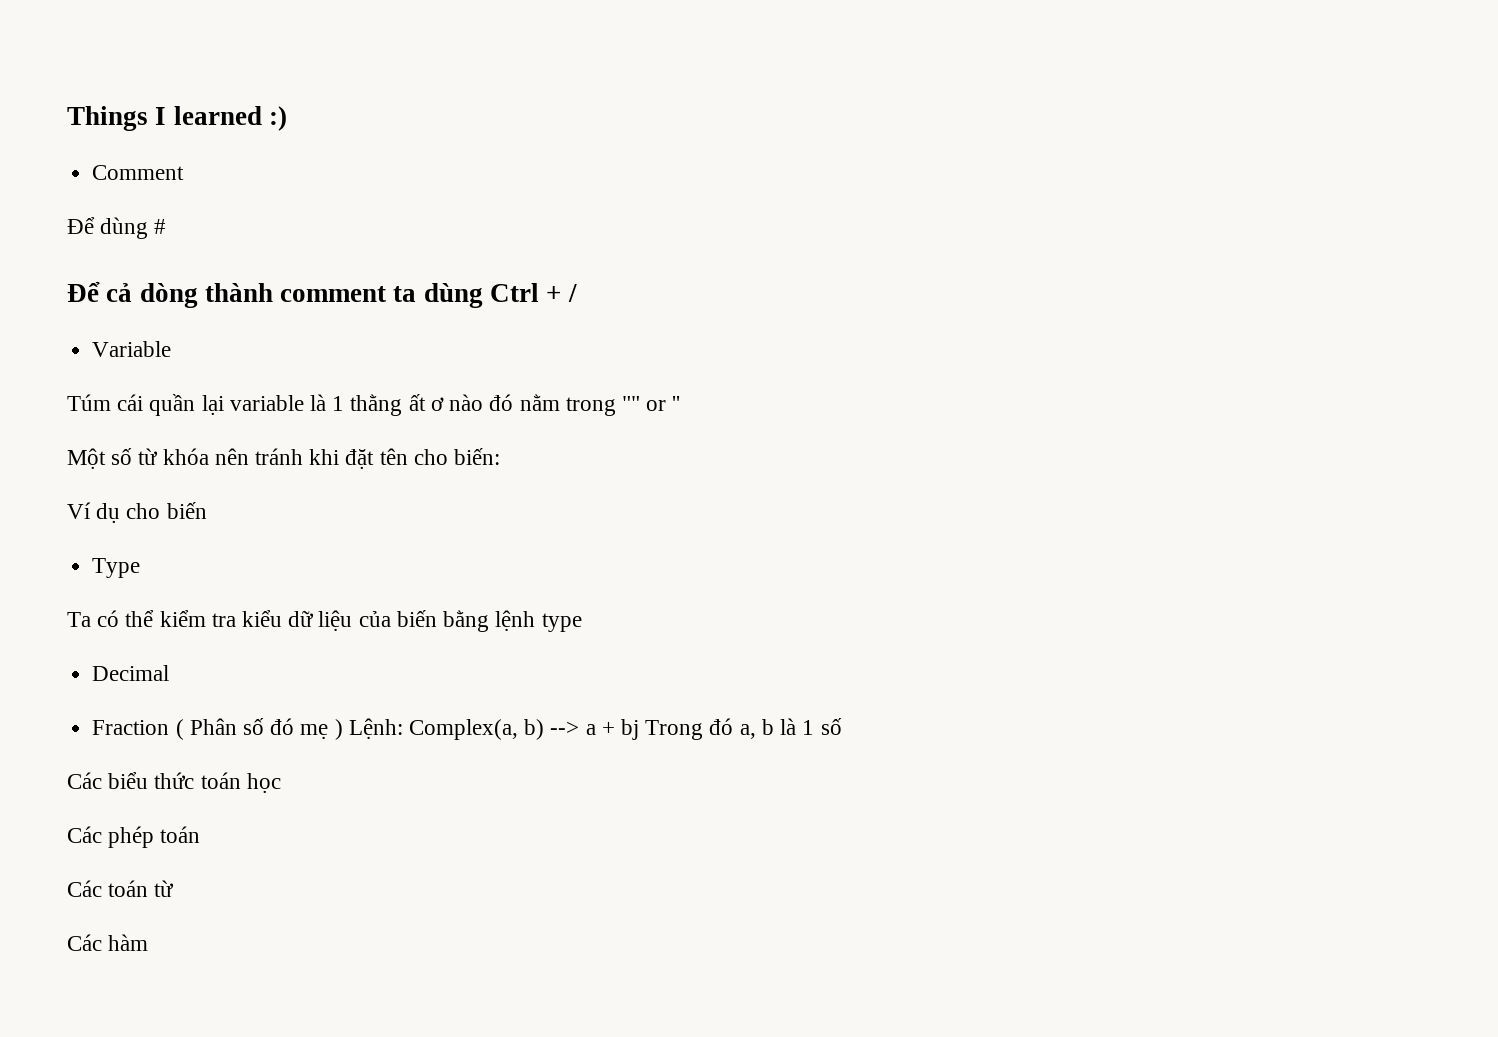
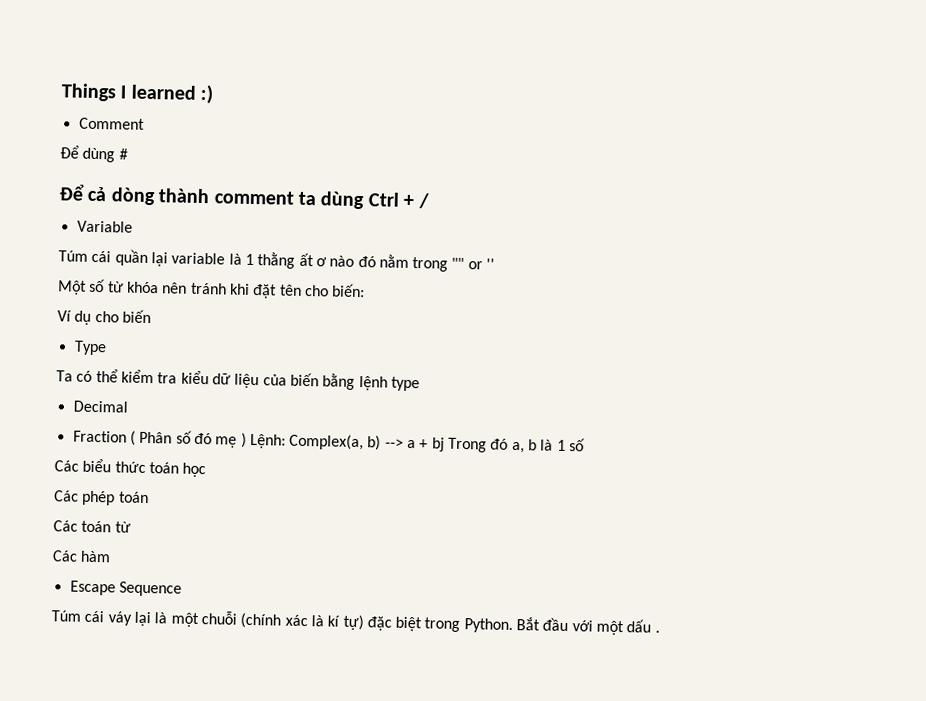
+ Escape Sequence
+ Túm cái váy lại là một chuỗi (chính xác là kí tự) đặc biệt trong Python. Bắt đầu với một dấu .

